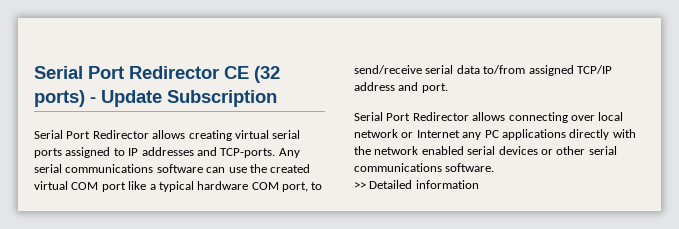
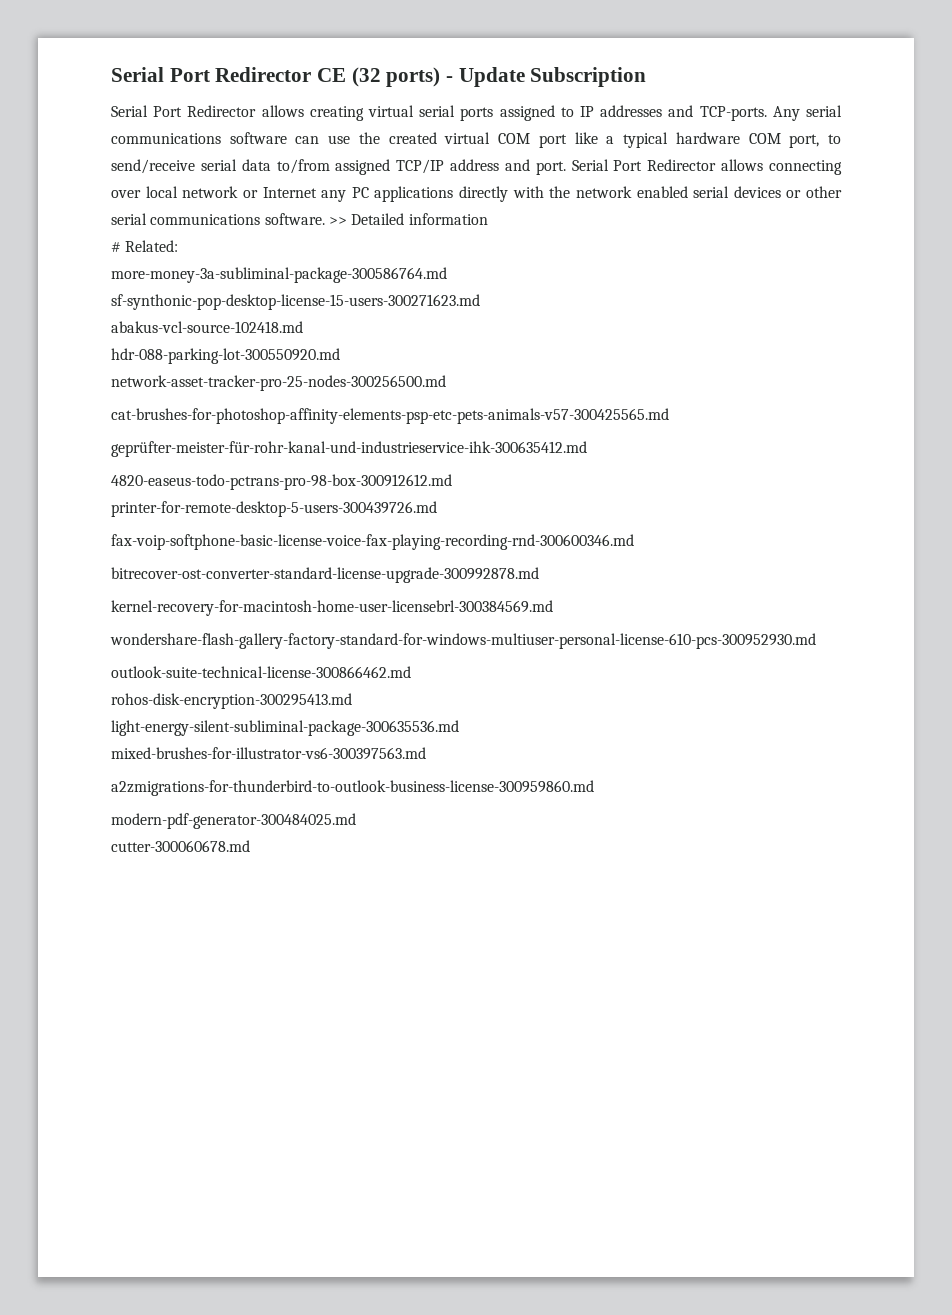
- Any serial communications software can use the created virtual COM port like a typical hardware COM port, to send/receive serial data to/from assigned TCP/IP address and port.
- Serial Port Redirector allows connecting over local network or Internet any PC applications directly with the network enabled serial devices or other serial communications software.
- >> Detailed information
+ Any serial communications software can use the created virtual COM port like a typical hardware COM port, to send/receive serial data to/from assigned TCP/IP address and port. Serial Port Redirector allows connecting over local network or Internet any PC applications directly with the network enabled serial devices or other serial communications software. >> Detailed information
+ # Related:
+ more-money-3a-subliminal-package-300586764.md
+ sf-synthonic-pop-desktop-license-15-users-300271623.md
+ abakus-vcl-source-102418.md
+ hdr-088-parking-lot-300550920.md
+ network-asset-tracker-pro-25-nodes-300256500.md
+ cat-brushes-for-photoshop-affinity-elements-psp-etc-pets-animals-v57-300425565.md
+ geprüfter-meister-für-rohr-kanal-und-industrieservice-ihk-300635412.md
+ 4820-easeus-todo-pctrans-pro-98-box-300912612.md
+ printer-for-remote-desktop-5-users-300439726.md
+ fax-voip-softphone-basic-license-voice-fax-playing-recording-rnd-300600346.md
+ bitrecover-ost-converter-standard-license-upgrade-300992878.md
+ kernel-recovery-for-macintosh-home-user-licensebrl-300384569.md
+ wondershare-flash-gallery-factory-standard-for-windows-multiuser-personal-license-610-pcs-300952930.md
+ outlook-suite-technical-license-300866462.md
+ rohos-disk-encryption-300295413.md
+ light-energy-silent-subliminal-package-300635536.md
+ mixed-brushes-for-illustrator-vs6-300397563.md
+ a2zmigrations-for-thunderbird-to-outlook-business-license-300959860.md
+ modern-pdf-generator-300484025.md
+ cutter-300060678.md

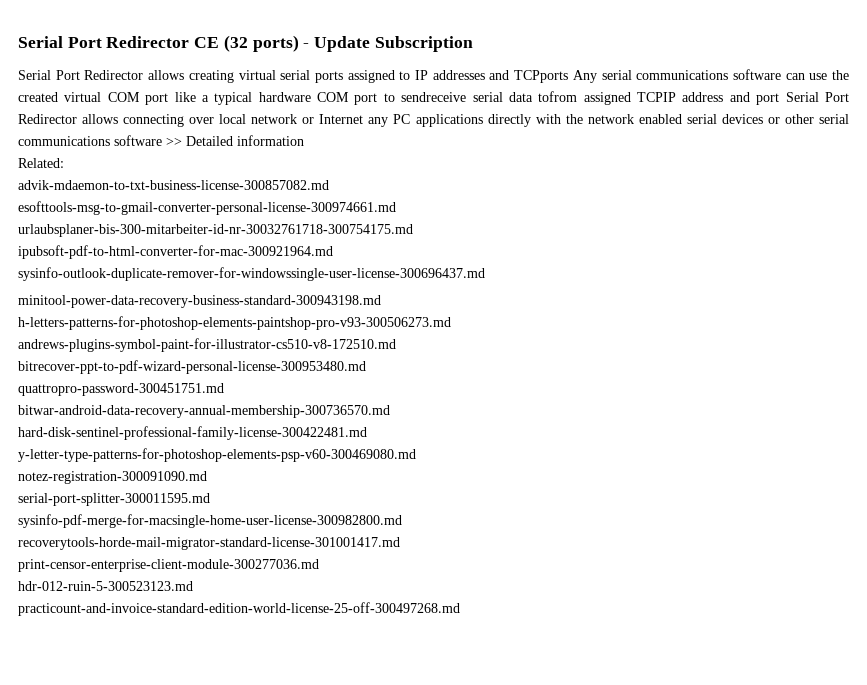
- Serial Port Redirector allows creating virtual serial ports assigned to IP addresses and TCP-ports. Any serial communications software can use the created virtual COM port like a typical hardware COM port, to send/receive serial data to/from assigned TCP/IP address and port. Serial Port Redirector allows connecting over local network or Internet any PC applications directly with the network enabled serial devices or other serial communications software. >> Detailed information
+ Serial Port Redirector allows creating virtual serial ports assigned to IP addresses and TCPports Any serial communications software can use the created virtual COM port like a typical hardware COM port to sendreceive serial data tofrom assigned TCPIP address and port Serial Port Redirector allows connecting over local network or Internet any PC applications directly with the network enabled serial devices or other serial communications software >> Detailed information
- # Related:
+ Related:
- more-money-3a-subliminal-package-300586764.md
- sf-synthonic-pop-desktop-license-15-users-300271623.md
- abakus-vcl-source-102418.md
- hdr-088-parking-lot-300550920.md
- network-asset-tracker-pro-25-nodes-300256500.md
- cat-brushes-for-photoshop-affinity-elements-psp-etc-pets-animals-v57-300425565.md
- geprüfter-meister-für-rohr-kanal-und-industrieservice-ihk-300635412.md
- 4820-easeus-todo-pctrans-pro-98-box-300912612.md
- printer-for-remote-desktop-5-users-300439726.md
- fax-voip-softphone-basic-license-voice-fax-playing-recording-rnd-300600346.md
- bitrecover-ost-converter-standard-license-upgrade-300992878.md
- kernel-recovery-for-macintosh-home-user-licensebrl-300384569.md
- wondershare-flash-gallery-factory-standard-for-windows-multiuser-personal-license-610-pcs-300952930.md
- outlook-suite-technical-license-300866462.md
- rohos-disk-encryption-300295413.md
- light-energy-silent-subliminal-package-300635536.md
- mixed-brushes-for-illustrator-vs6-300397563.md
- a2zmigrations-for-thunderbird-to-outlook-business-license-300959860.md
- modern-pdf-generator-300484025.md
- cutter-300060678.md
+ advik-mdaemon-to-txt-business-license-300857082.md
+ esofttools-msg-to-gmail-converter-personal-license-300974661.md
+ urlaubsplaner-bis-300-mitarbeiter-id-nr-30032761718-300754175.md
+ ipubsoft-pdf-to-html-converter-for-mac-300921964.md
+ sysinfo-outlook-duplicate-remover-for-windowssingle-user-license-300696437.md
+ minitool-power-data-recovery-business-standard-300943198.md
+ h-letters-patterns-for-photoshop-elements-paintshop-pro-v93-300506273.md
+ andrews-plugins-symbol-paint-for-illustrator-cs510-v8-172510.md
+ bitrecover-ppt-to-pdf-wizard-personal-license-300953480.md
+ quattropro-password-300451751.md
+ bitwar-android-data-recovery-annual-membership-300736570.md
+ hard-disk-sentinel-professional-family-license-300422481.md
+ y-letter-type-patterns-for-photoshop-elements-psp-v60-300469080.md
+ notez-registration-300091090.md
+ serial-port-splitter-300011595.md
+ sysinfo-pdf-merge-for-macsingle-home-user-license-300982800.md
+ recoverytools-horde-mail-migrator-standard-license-301001417.md
+ print-censor-enterprise-client-module-300277036.md
+ hdr-012-ruin-5-300523123.md
+ practicount-and-invoice-standard-edition-world-license-25-off-300497268.md

